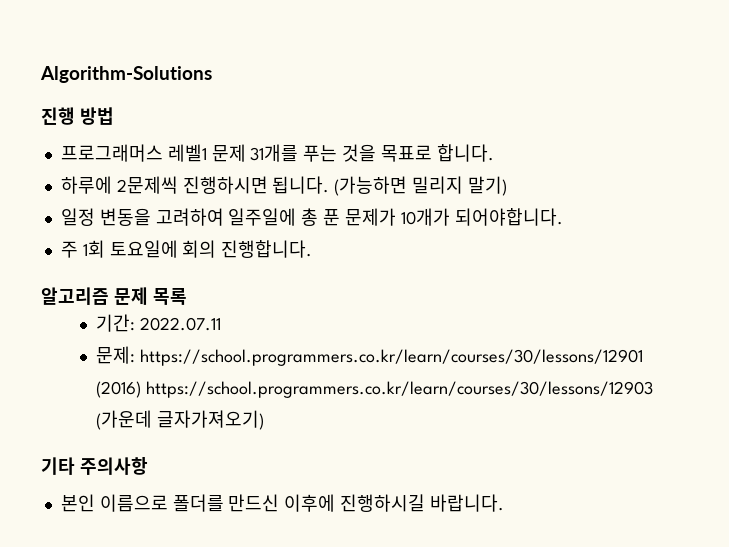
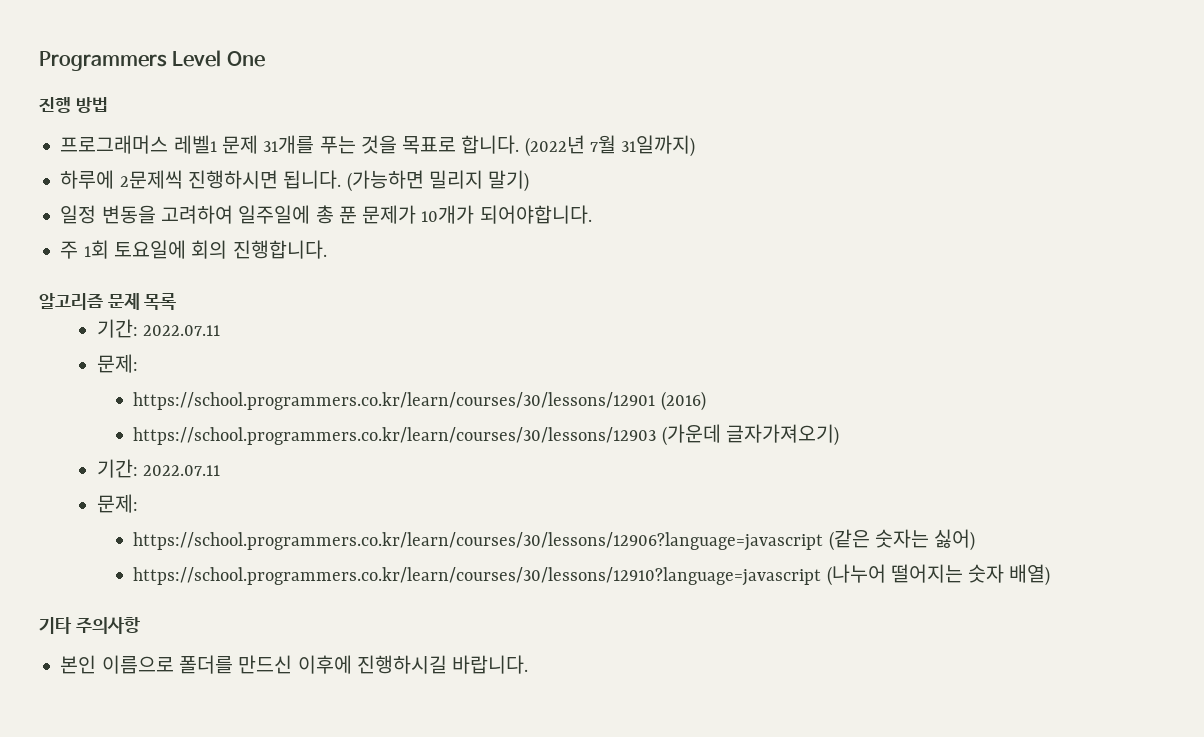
- Algorithm-Solutions
+ Programmers Level One
+ (2022년 7월 31일까지)
  알고리즘 문제 목록
  기간: 2022.07.11
- 문제: https://school.programmers.co.kr/learn/courses/30/lessons/12901 (2016) https://school.programmers.co.kr/learn/courses/30/lessons/12903 (가운데 글자가져오기)
+ 문제:
+ https://school.programmers.co.kr/learn/courses/30/lessons/12901 (2016)
+ https://school.programmers.co.kr/learn/courses/30/lessons/12903 (가운데 글자가져오기)
+ 기간: 2022.07.11
+ 문제:
+ https://school.programmers.co.kr/learn/courses/30/lessons/12906?language=javascript (같은 숫자는 싫어)
+ https://school.programmers.co.kr/learn/courses/30/lessons/12910?language=javascript (나누어 떨어지는 숫자 배열)

